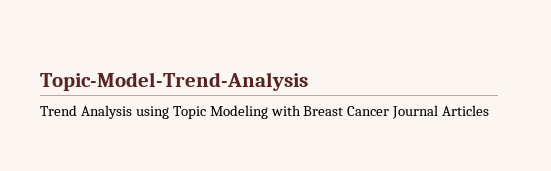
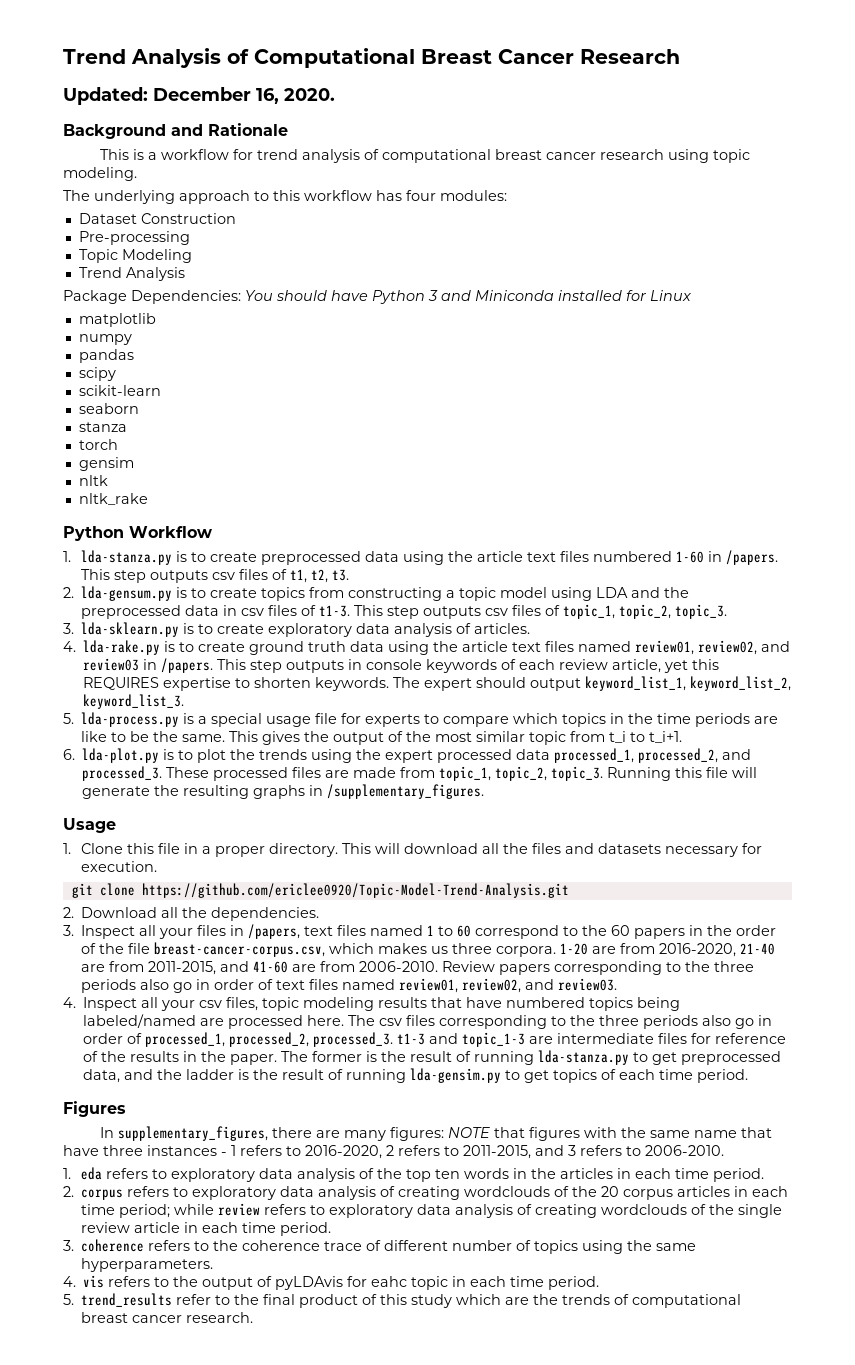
- Topic-Model-Trend-Analysis
- Trend Analysis using Topic Modeling with Breast Cancer Journal Articles
+ Trend Analysis of Computational Breast Cancer Research
+ Updated: December 16, 2020.
+ Background and Rationale
+ This is a workflow for trend analysis of computational breast cancer research using topic modeling.
+ The underlying approach to this workflow has four modules:
+ Dataset Construction
+ Pre-processing
+ Topic Modeling
+ Trend Analysis
+ Package Dependencies: You should have Python 3 and Miniconda installed for Linux
+ matplotlib
+ numpy
+ pandas
+ scipy
+ scikit-learn
+ seaborn
+ stanza
+ torch
+ gensim
+ nltk
+ nltk_rake
+ Python Workflow
+ 1. lda-stanza.py is to create preprocessed data using the article text files numbered 1-60 in /papers. This step outputs csv files of t1, t2, t3.
+ 2. lda-gensum.py is to create topics from constructing a topic model using LDA and the preprocessed data in csv files of t1-3. This step outputs csv files of topic_1, topic_2, topic_3.
+ 3. lda-sklearn.py is to create exploratory data analysis of articles.
+ 4. lda-rake.py is to create ground truth data using the article text files named review01, review02, and review03 in /papers. This step outputs in console keywords of each review article, yet this REQUIRES expertise to shorten keywords. The expert should output keyword_list_1, keyword_list_2, keyword_list_3.
+ 5. lda-process.py is a special usage file for experts to compare which topics in the time periods are like to be the same. This gives the output of the most similar topic from t_i to t_i+1.
+ 6. lda-plot.py is to plot the trends using the expert processed data processed_1, processed_2, and processed_3. These processed files are made from topic_1, topic_2, topic_3. Running this file will generate the resulting graphs in /supplementary_figures.
+ Usage
+ 1. Clone this file in a proper directory. This will download all the files and datasets necessary for execution.
+ git clone https://github.com/ericlee0920/Topic-Model-Trend-Analysis.git
+ 2. Download all the dependencies.
+ 3. Inspect all your files in /papers, text files named 1 to 60 correspond to the 60 papers in the order of the file breast-cancer-corpus.csv, which makes us three corpora. 1-20 are from 2016-2020, 21-40 are from 2011-2015, and 41-60 are from 2006-2010. Review papers corresponding to the three periods also go in order of text files named review01, review02, and review03.
+ 4. Inspect all your csv files, topic modeling results that have numbered topics being labeled/named are processed here. The csv files corresponding to the three periods also go in order of processed_1, processed_2, processed_3. t1-3 and topic_1-3 are intermediate files for reference of the results in the paper. The former is the result of running lda-stanza.py to get preprocessed data, and the ladder is the result of running lda-gensim.py to get topics of each time period.
+ Figures
+ In supplementary_figures, there are many figures: NOTE that figures with the same name that have three instances - 1 refers to 2016-2020, 2 refers to 2011-2015, and 3 refers to 2006-2010.
+ 1. eda refers to exploratory data analysis of the top ten words in the articles in each time period.
+ 2. corpus refers to exploratory data analysis of creating wordclouds of the 20 corpus articles in each time period; while review refers to exploratory data analysis of creating wordclouds of the single review article in each time period.
+ 3. coherence refers to the coherence trace of different number of topics using the same hyperparameters.
+ 4. vis refers to the output of pyLDAvis for eahc topic in each time period.
+ 5. trend_results refer to the final product of this study which are the trends of computational breast cancer research.

